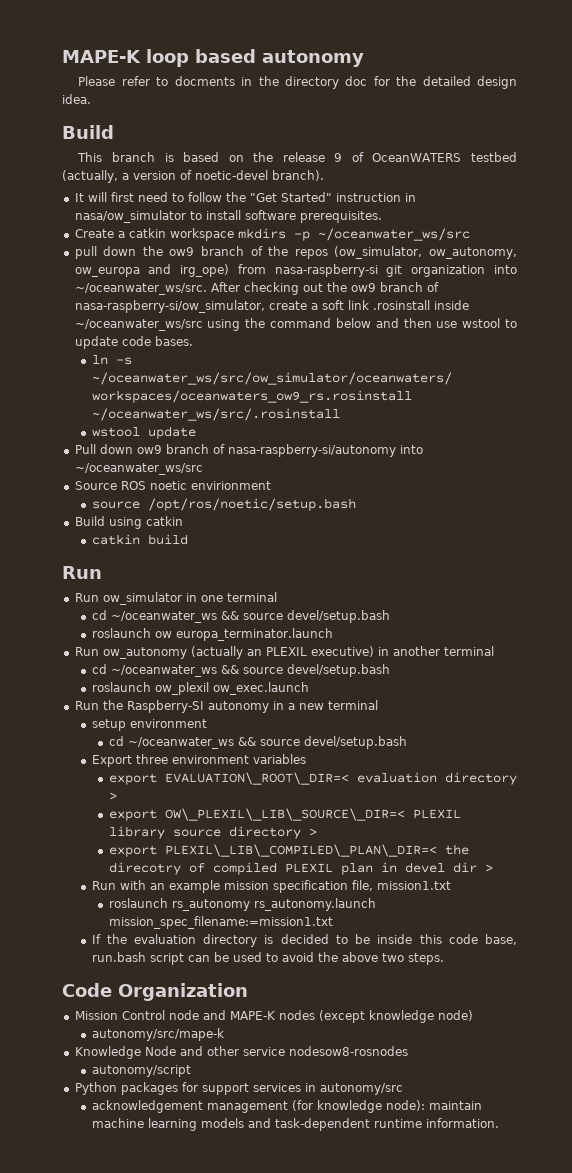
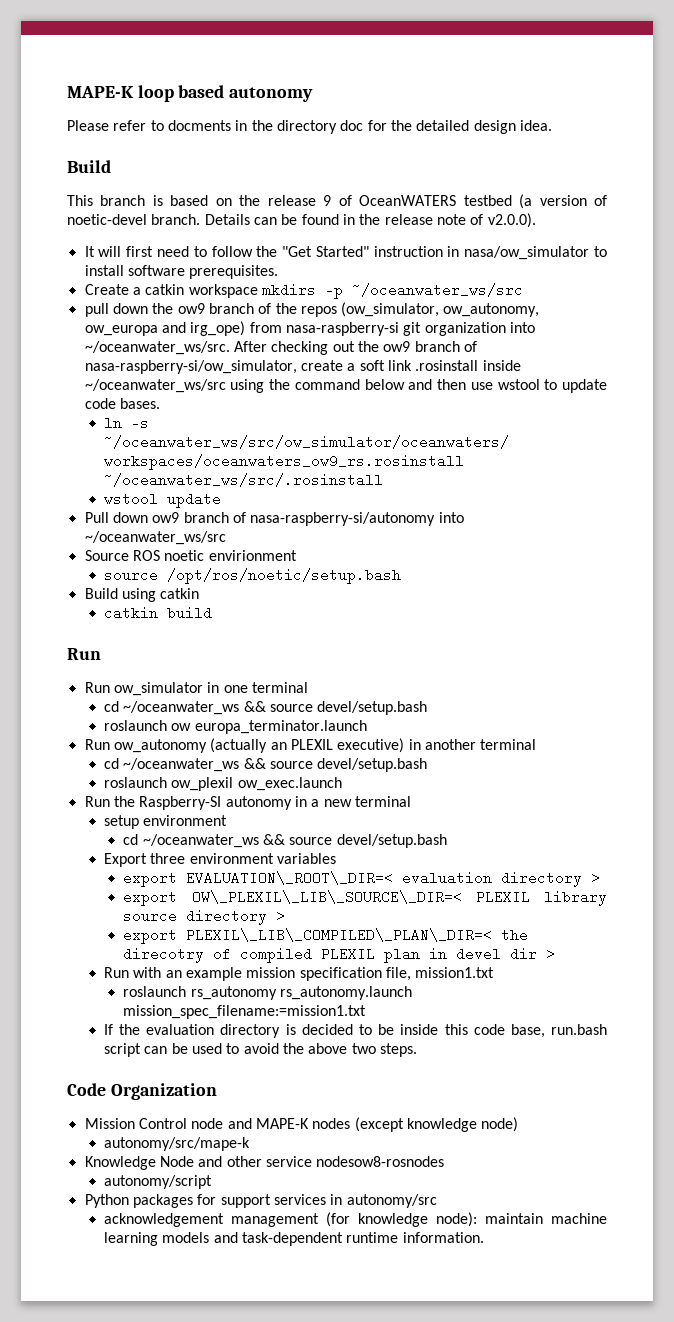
- This branch is based on the release 9 of OceanWATERS testbed (actually, a version of noetic-devel branch).
+ This branch is based on the release 9 of OceanWATERS testbed (a version of noetic-devel branch. Details can be found in the release note of v2.0.0).

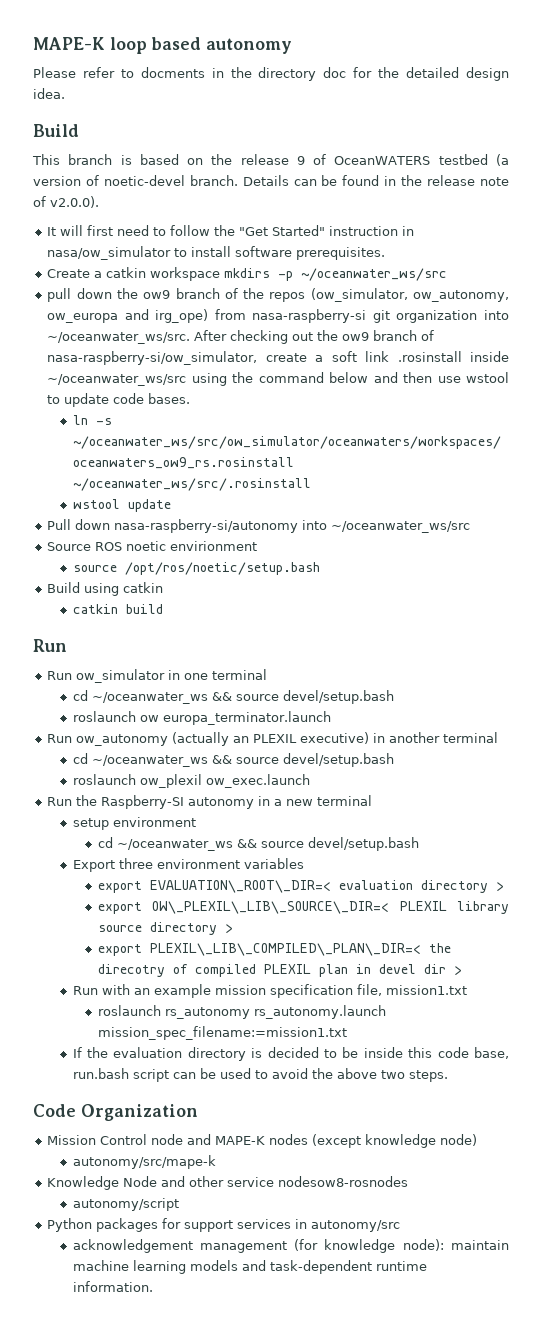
- Pull down ow9 branch of nasa-raspberry-si/autonomy into ~/oceanwater_ws/src
+ Pull down nasa-raspberry-si/autonomy into ~/oceanwater_ws/src

